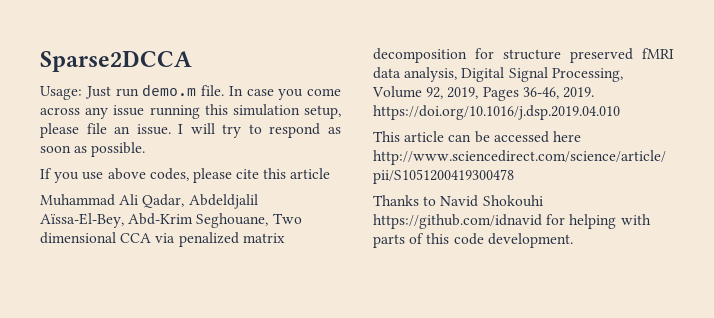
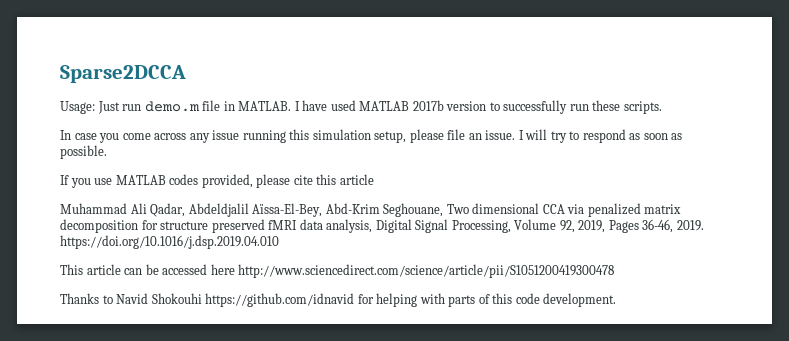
- Usage: Just run demo.m file. In case you come across any issue running this simulation setup, please file an issue.
+ Usage: Just run demo.m file in MATLAB. I have used MATLAB 2017b version to successfully run these scripts.
+ In case you come across any issue running this simulation setup, please file an issue.
- If you use above codes, please cite this article
+ If you use MATLAB codes provided, please cite this article

